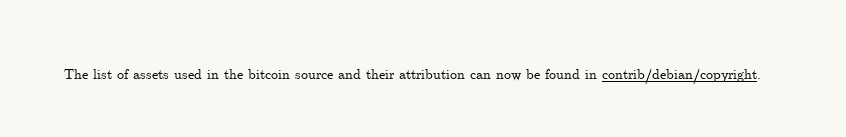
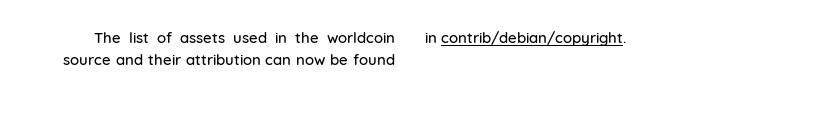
- The list of assets used in the bitcoin source and their attribution can now be found in contrib/debian/copyright.
+ The list of assets used in the worldcoin source and their attribution can now be found in contrib/debian/copyright.

